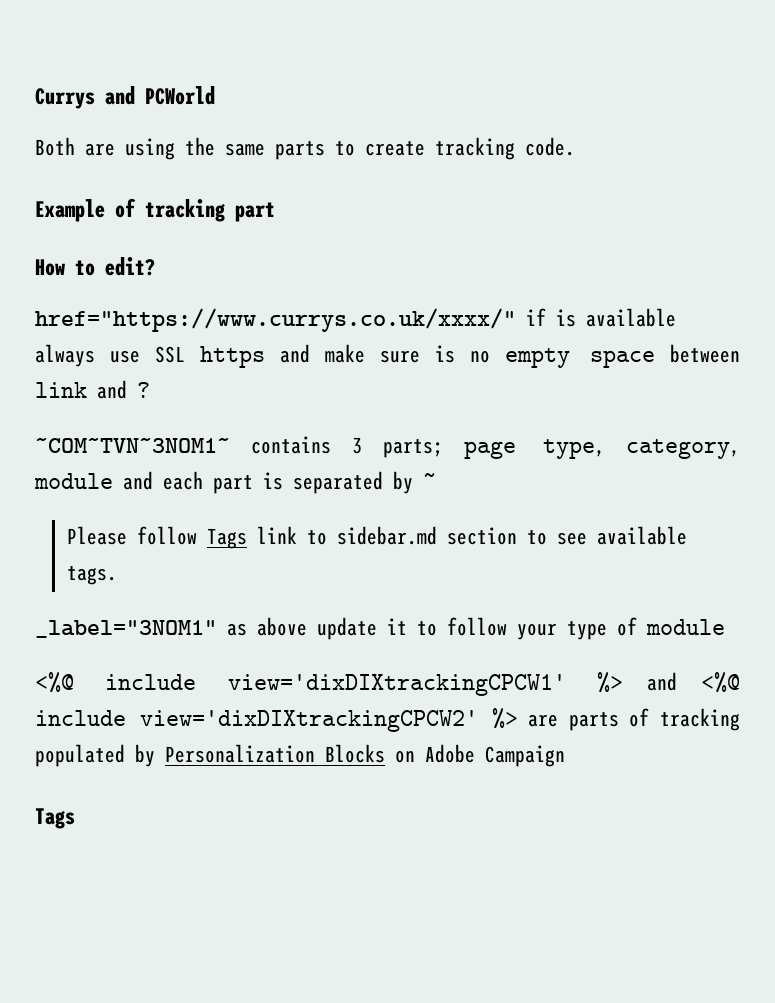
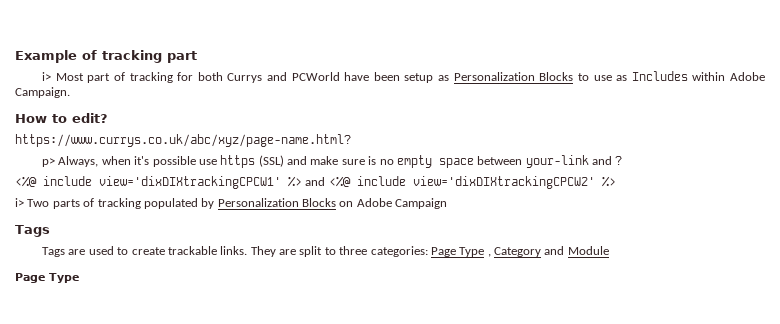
- Currys and PCWorld
- Both are using the same parts to create tracking code.
  Example of tracking part
+ i> Most part of tracking for both Currys and PCWorld have been setup as Personalization Blocks to use as Includes within Adobe Campaign.
  How to edit?
- href="https://www.currys.co.uk/xxxx/" if is available always use SSL https and make sure is no empty space between link and ?
+ https://www.currys.co.uk/abc/xyz/page-name.html?
+ p> Always, when it's possible use https (SSL) and make sure is no empty space between your-link and ?
- ~COM~TVN~3NOM1~ contains 3 parts; page type, category, module and each part is separated by ~
- Please follow Tags link to sidebar.md section to see available tags.
- _label="3NOM1" as above update it to follow your type of module
- <%@ include view='dixDIXtrackingCPCW1' %> and <%@ include view='dixDIXtrackingCPCW2' %> are parts of tracking populated by Personalization Blocks on Adobe Campaign
+ <%@ include view='dixDIXtrackingCPCW1' %> and <%@ include view='dixDIXtrackingCPCW2' %>
+ i> Two parts of tracking populated by Personalization Blocks on Adobe Campaign
+ Tags are used to create trackable links. They are split to three categories: Page Type , Category and Module
+ Page Type

